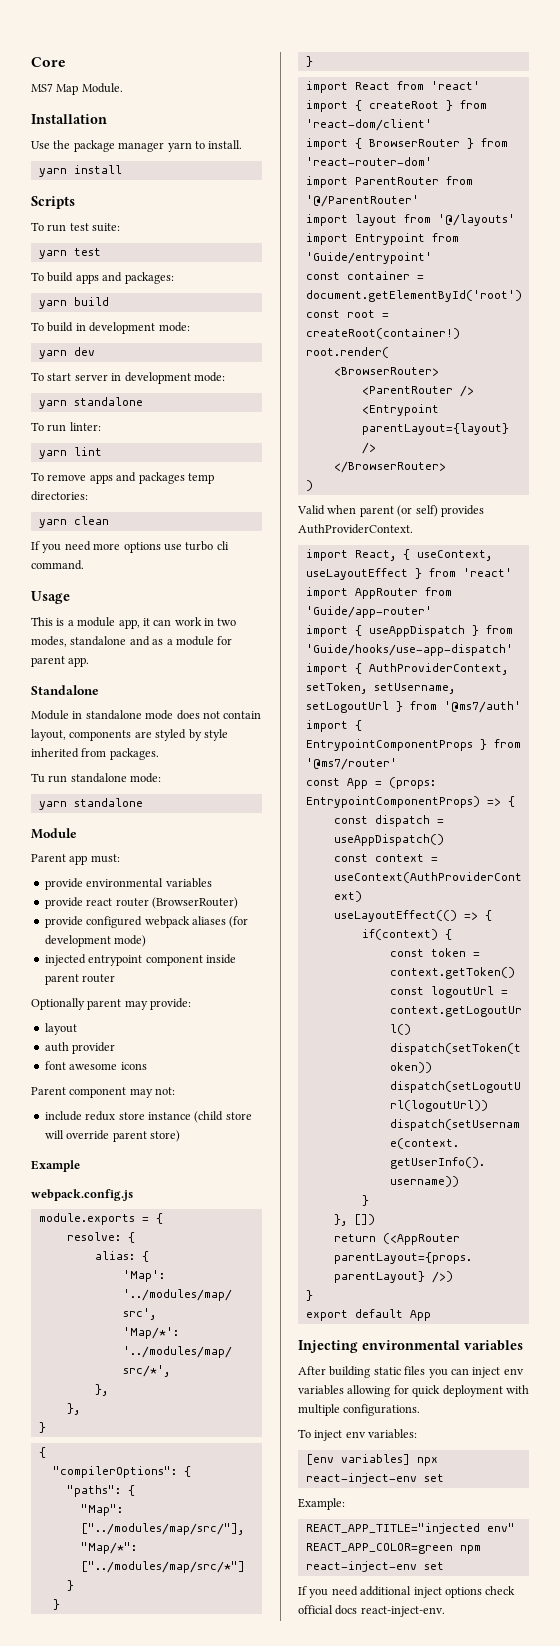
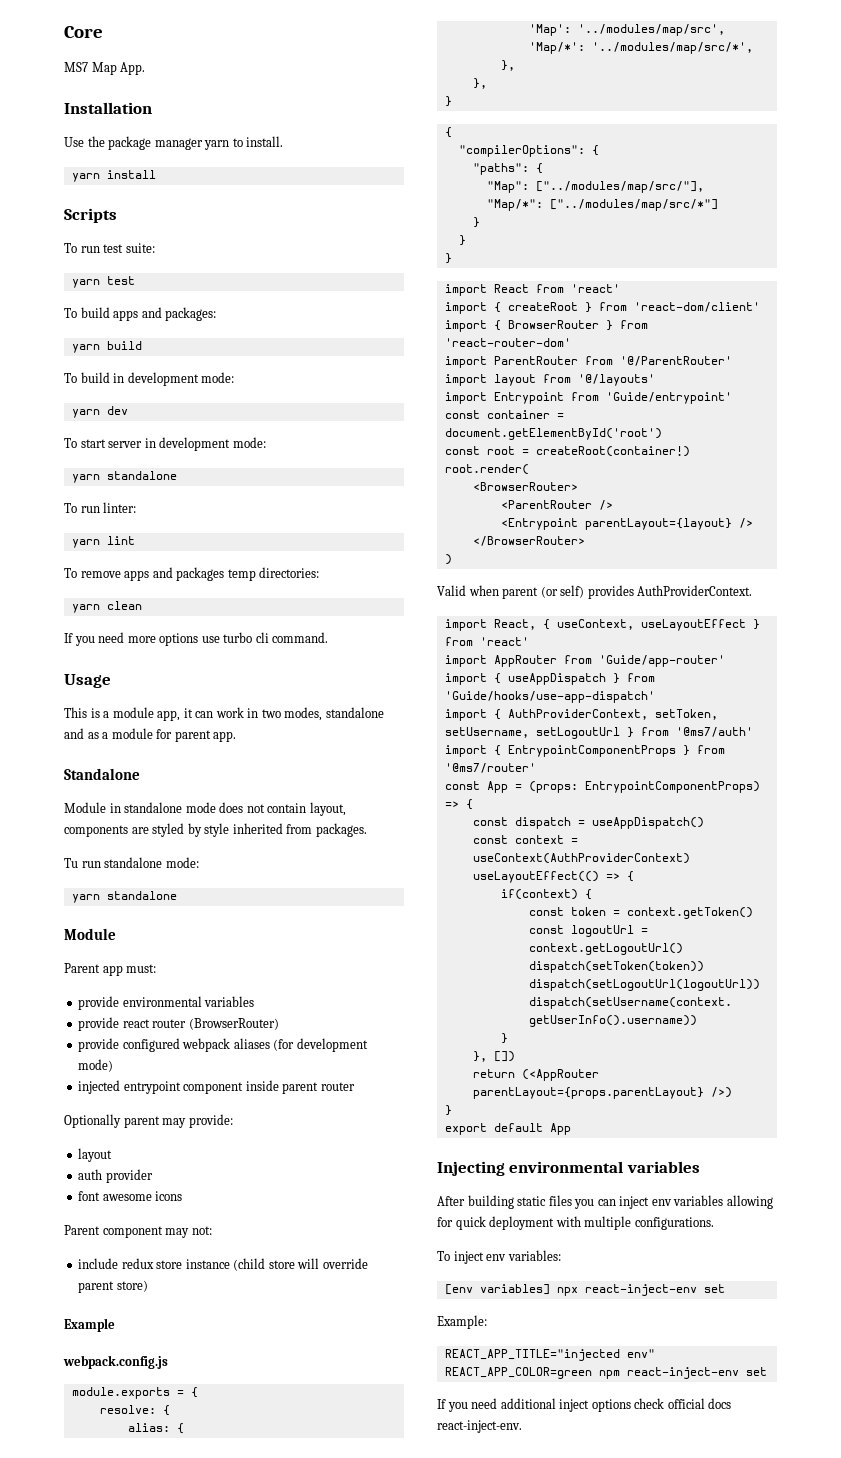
- MS7 Map Module.
+ MS7 Map App.

